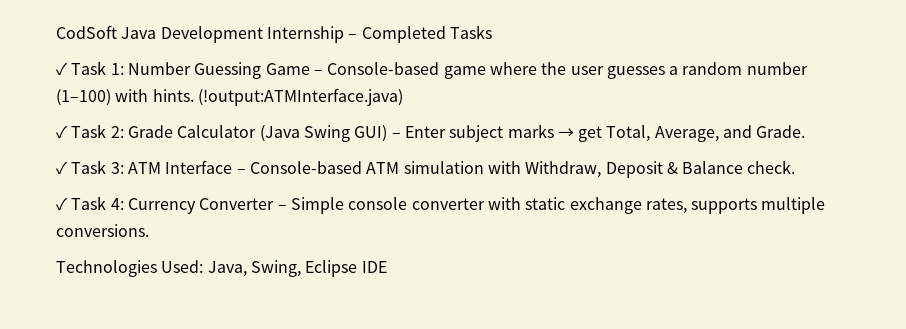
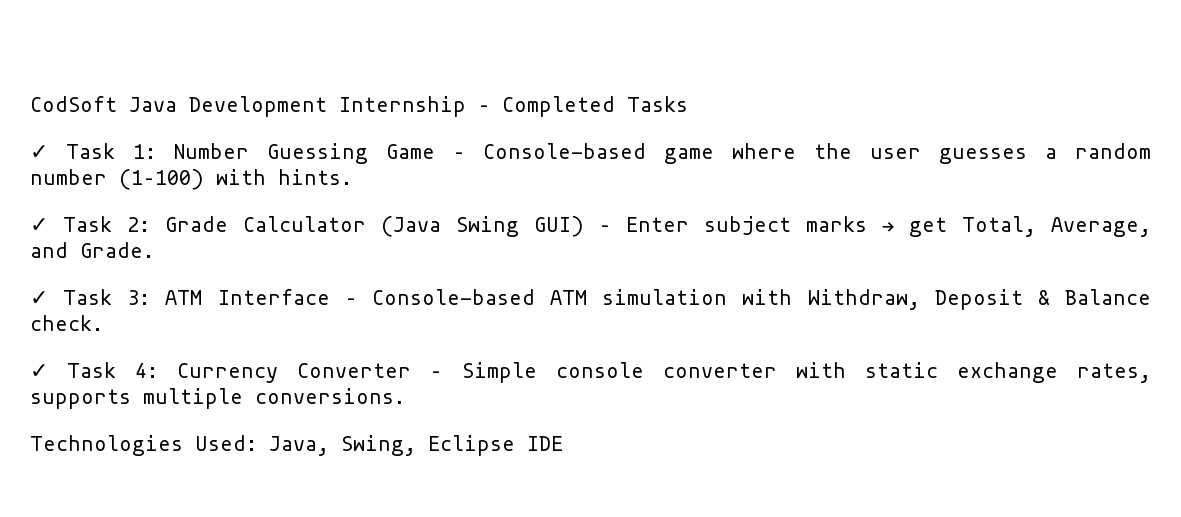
- (!output:ATMInterface.java)

